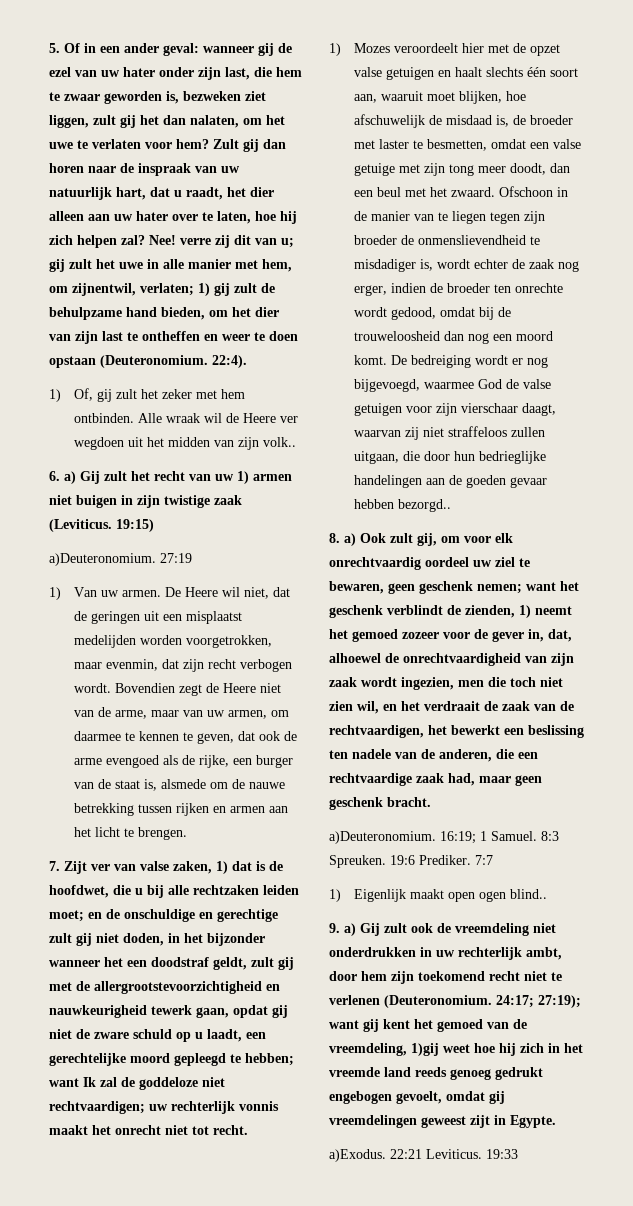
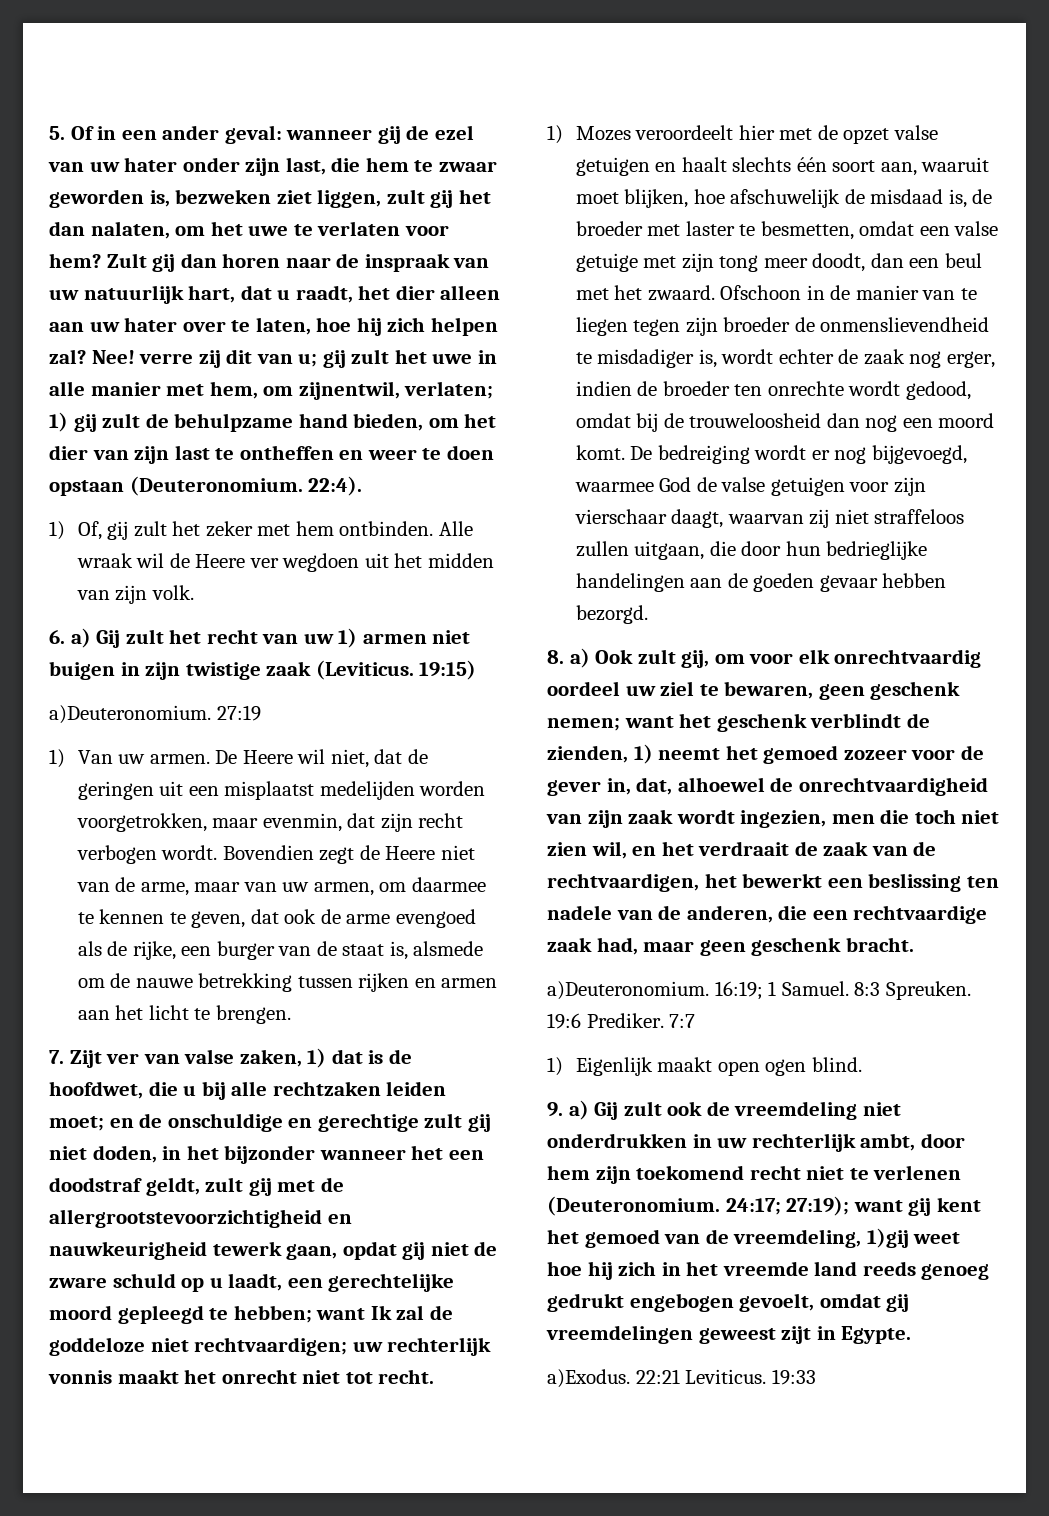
- Alle wraak wil de Heere ver wegdoen uit het midden van zijn volk..
+ Alle wraak wil de Heere ver wegdoen uit het midden van zijn volk.
- De bedreiging wordt er nog bijgevoegd, waarmee God de valse getuigen voor zijn vierschaar daagt, waarvan zij niet straffeloos zullen uitgaan, die door hun bedrieglijke handelingen aan de goeden gevaar hebben bezorgd..
+ De bedreiging wordt er nog bijgevoegd, waarmee God de valse getuigen voor zijn vierschaar daagt, waarvan zij niet straffeloos zullen uitgaan, die door hun bedrieglijke handelingen aan de goeden gevaar hebben bezorgd.
- 1) Eigenlijk maakt open ogen blind..
+ 1) Eigenlijk maakt open ogen blind.

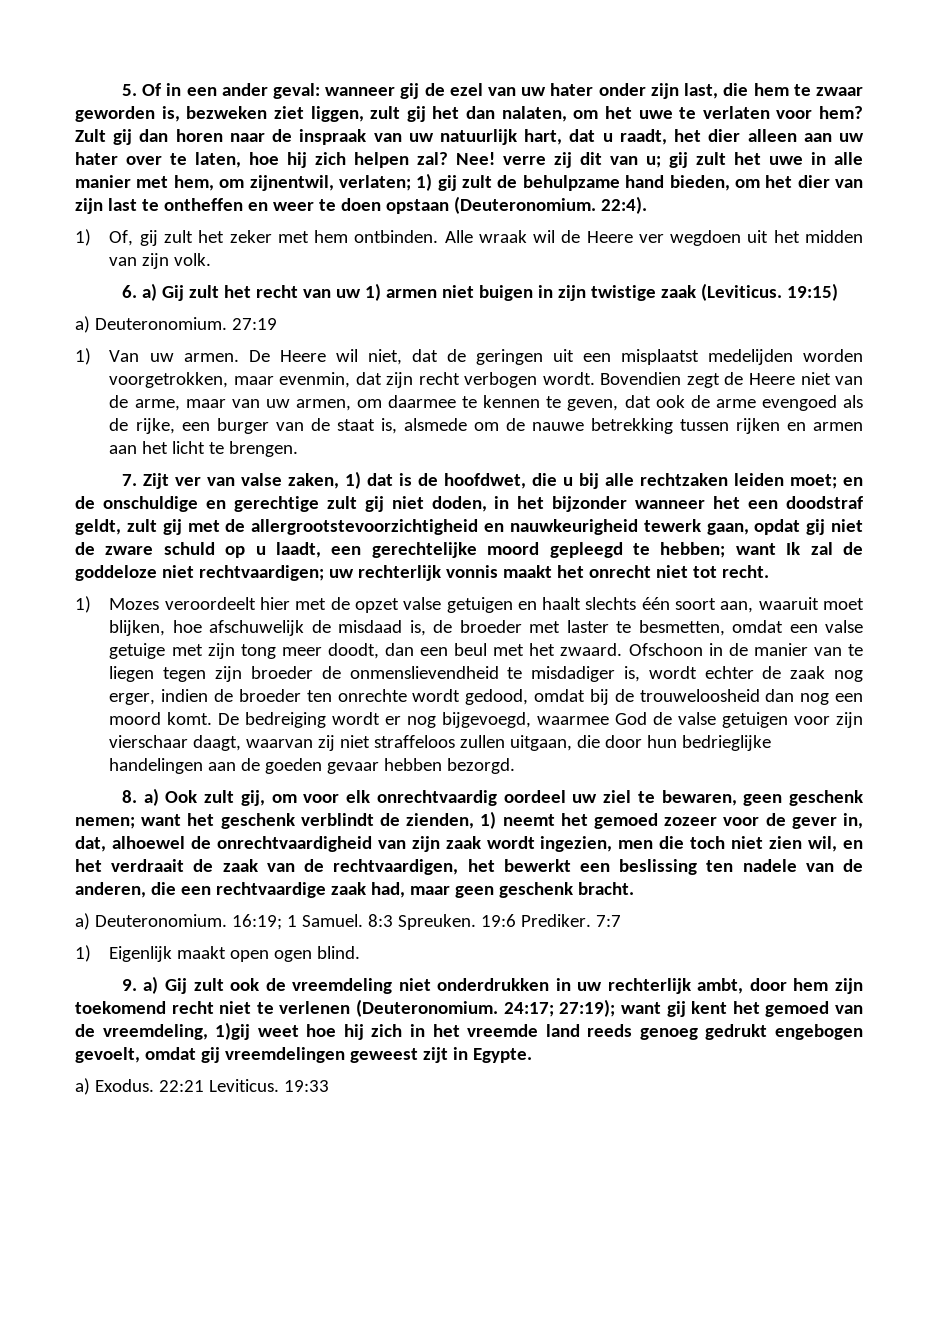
  19:15)
- a)Deuteronomium.
+ a) Deuteronomium.
  want het geschenk verblindt de zienden, 1) neemt het gemoed zozeer voor de gever in, dat, alhoewel de onrechtvaardigheid van zijn zaak wordt ingezien, men die toch niet zien wil, en het verdraait de zaak van de rechtvaardigen, het bewerkt een beslissing ten nadele van de anderen, die een rechtvaardige zaak had, maar geen geschenk bracht.
- a)Deuteronomium.
+ a) Deuteronomium.
- a)Exodus.
+ a) Exodus.

